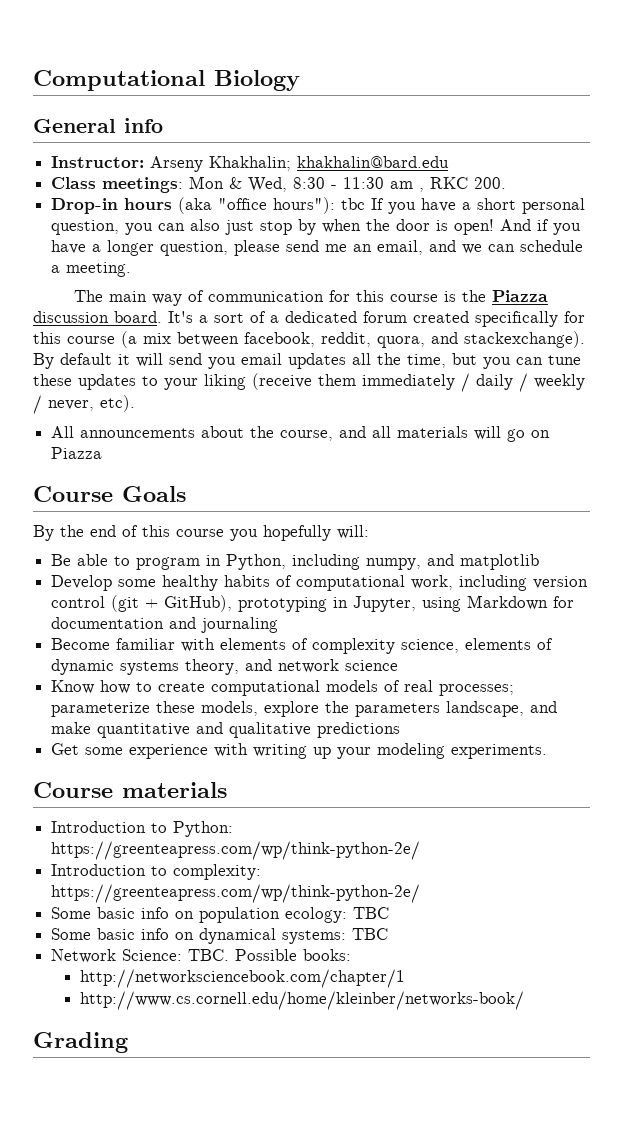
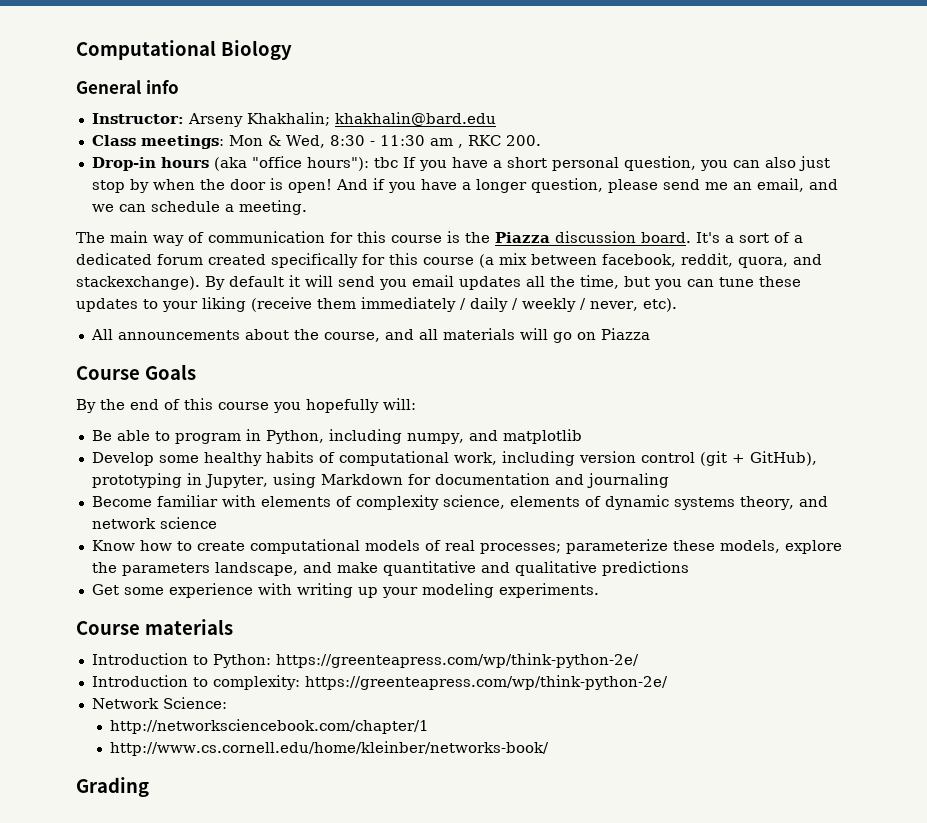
- Some basic info on population ecology: TBC
- Some basic info on dynamical systems: TBC
- Network Science: TBC. Possible books:
+ Network Science:

